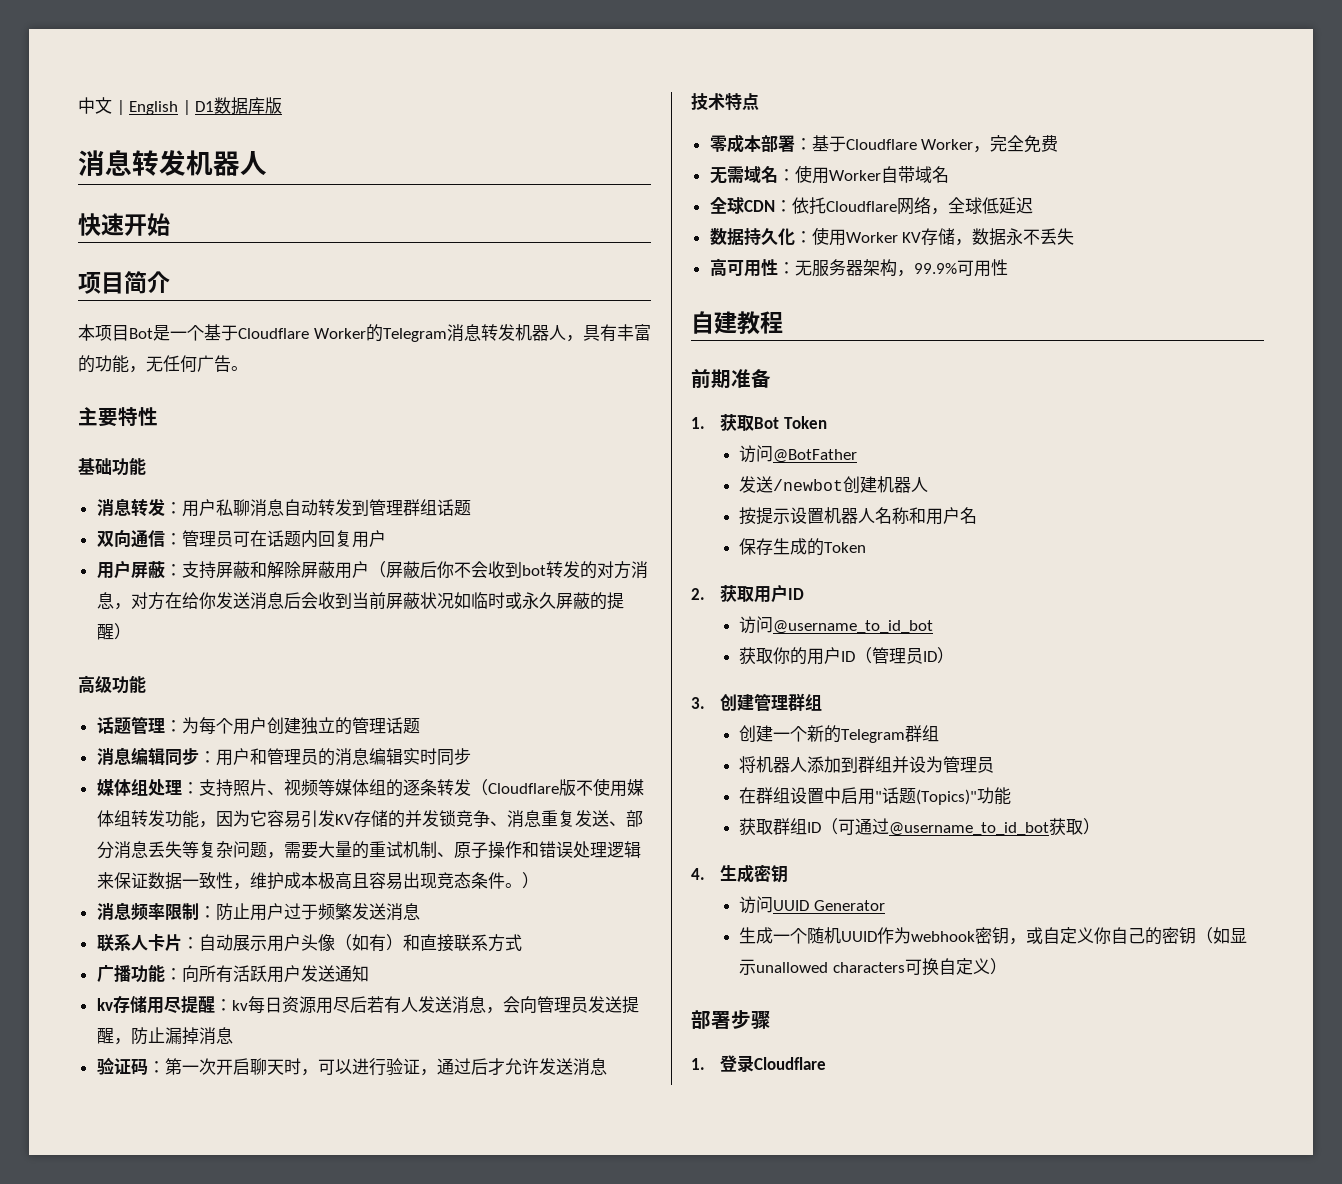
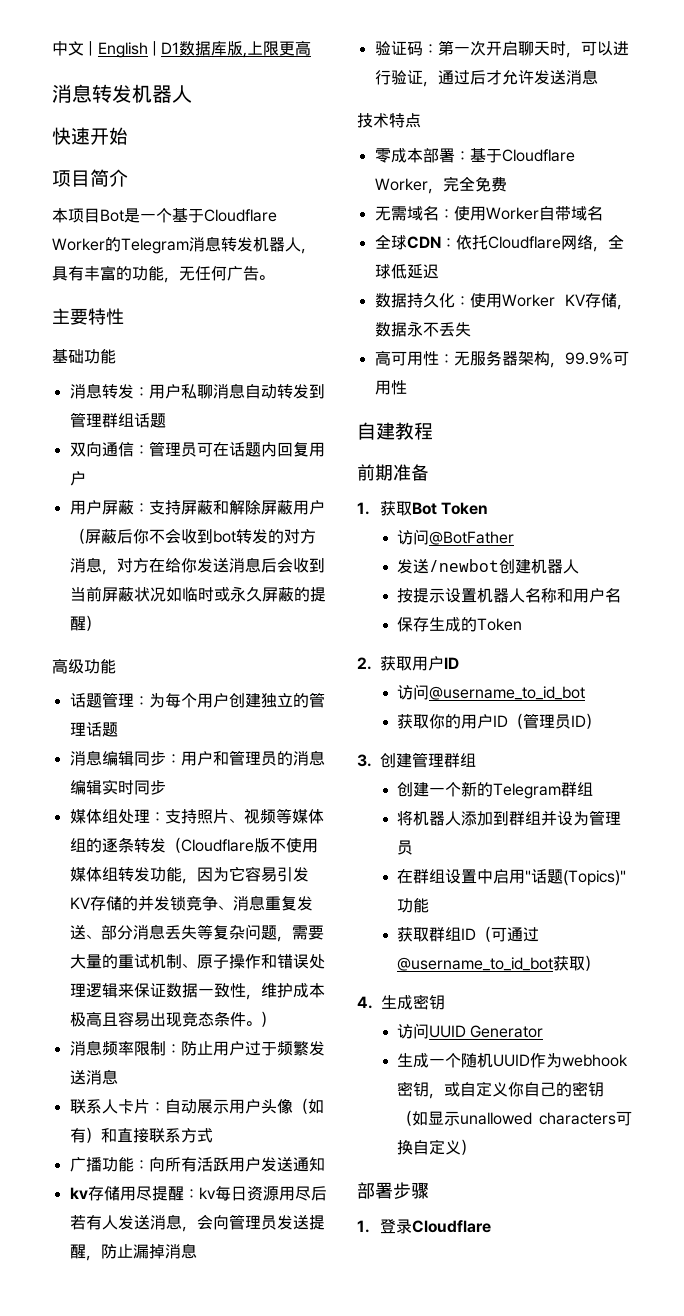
- 中文 | English | D1数据库版
+ 中文 | English | D1数据库版,上限更高

